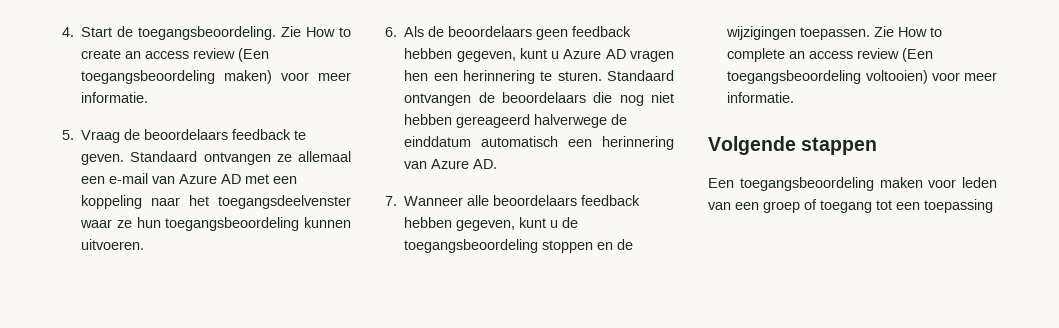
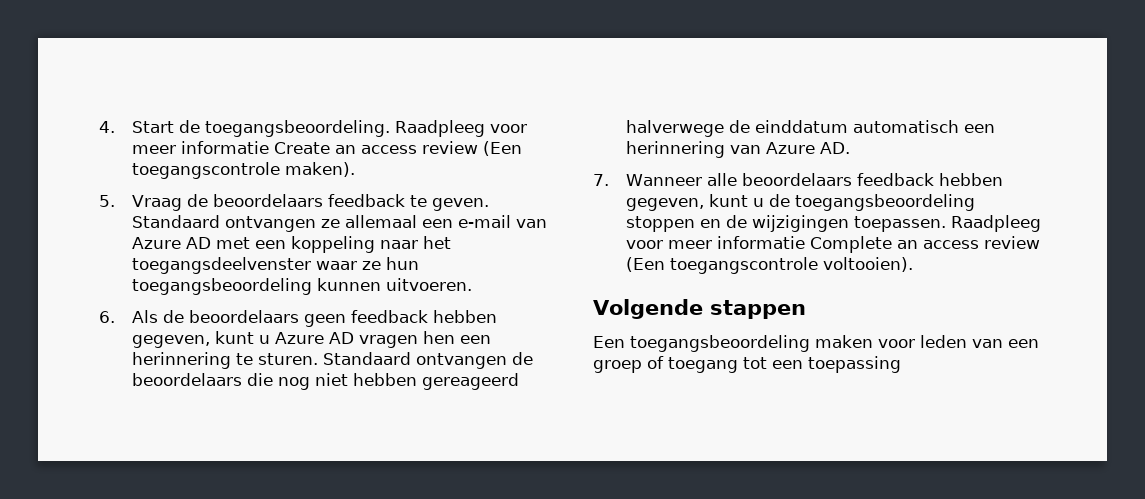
- Zie How to create an access review (Een toegangsbeoordeling maken) voor meer informatie.
+ Raadpleeg voor meer informatie Create an access review (Een toegangscontrole maken).
- Zie How to complete an access review (Een toegangsbeoordeling voltooien) voor meer informatie.
+ Raadpleeg voor meer informatie Complete an access review (Een toegangscontrole voltooien).

